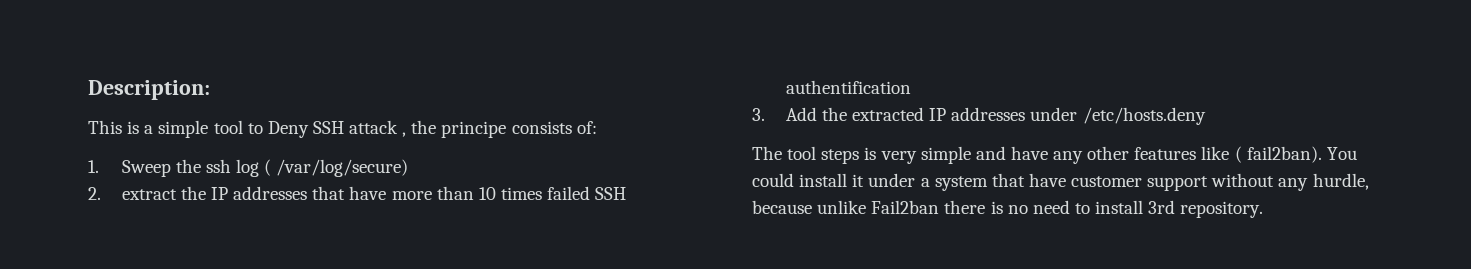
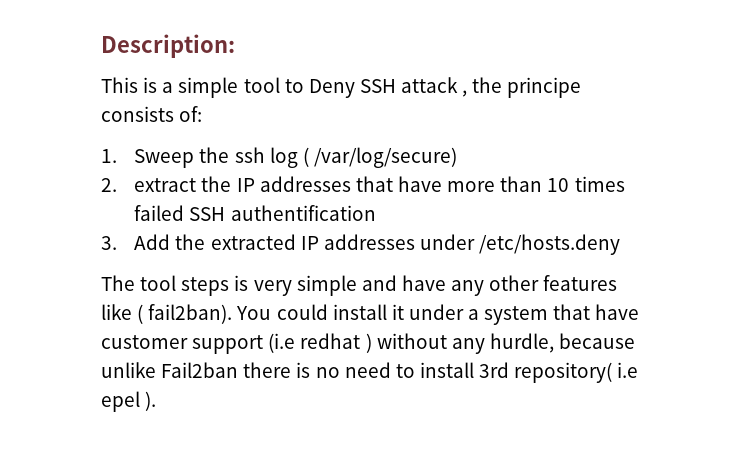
- You could install it under a system that have customer support without any hurdle, because unlike Fail2ban there is no need to install 3rd repository.
+ You could install it under a system that have customer support (i.e redhat ) without any hurdle, because unlike Fail2ban there is no need to install 3rd repository( i.e epel ).

